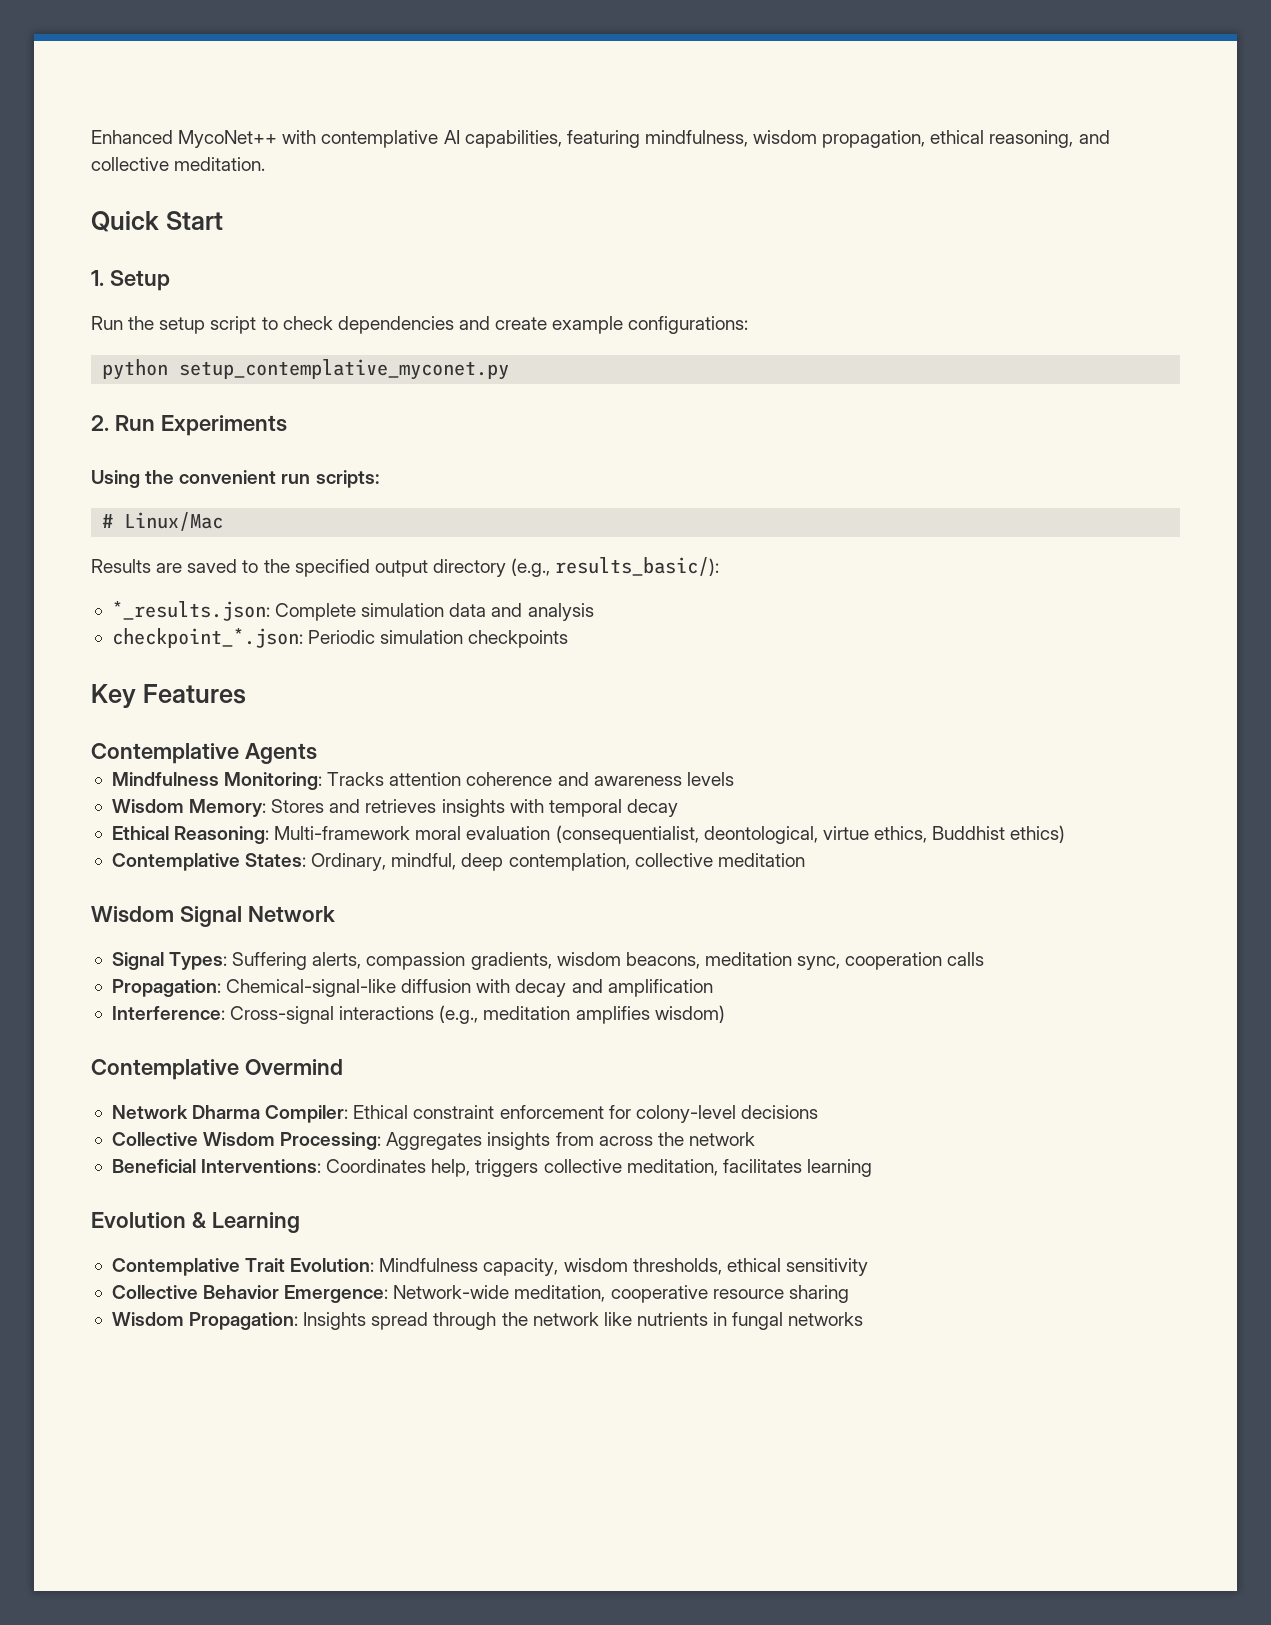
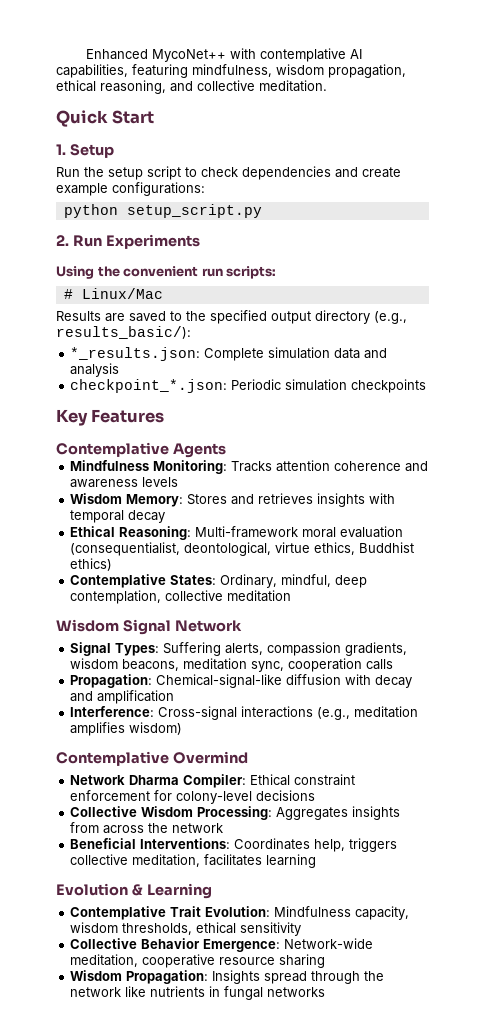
- python setup_contemplative_myconet.py
+ python setup_script.py

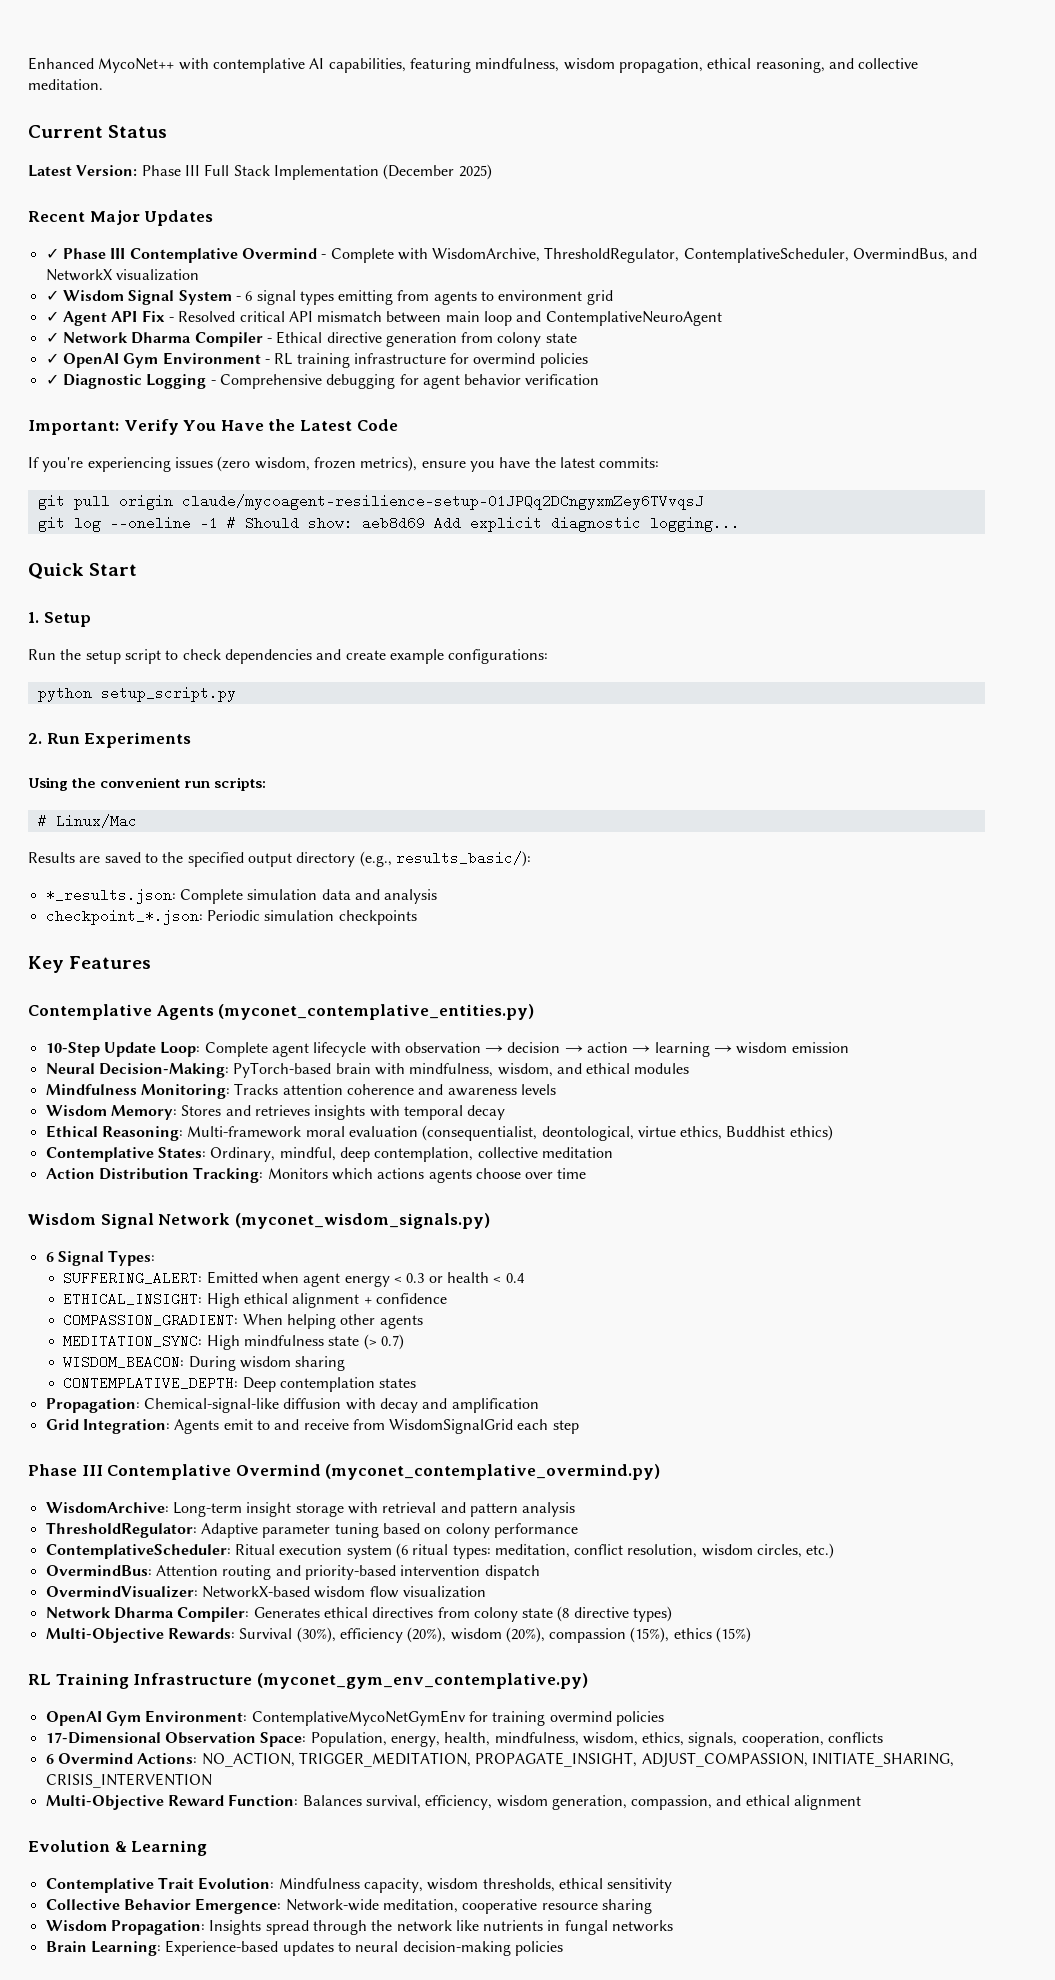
+ Current Status
+ Latest Version: Phase III Full Stack Implementation (December 2025)
+ Recent Major Updates
+ ✓ Phase III Contemplative Overmind - Complete with WisdomArchive, ThresholdRegulator, ContemplativeScheduler, OvermindBus, and NetworkX visualization
+ ✓ Wisdom Signal System - 6 signal types emitting from agents to environment grid
+ ✓ Agent API Fix - Resolved critical API mismatch between main loop and ContemplativeNeuroAgent
+ ✓ Network Dharma Compiler - Ethical directive generation from colony state
+ ✓ OpenAI Gym Environment - RL training infrastructure for overmind policies
+ ✓ Diagnostic Logging - Comprehensive debugging for agent behavior verification
+ Important: Verify You Have the Latest Code
+ If you're experiencing issues (zero wisdom, frozen metrics), ensure you have the latest commits:
+ git pull origin claude/mycoagent-resilience-setup-01JPQq2DCngyxmZey6TVvqsJ
+ git log --oneline -1 # Should show: aeb8d69 Add explicit diagnostic logging...
- Contemplative Agents
+ Contemplative Agents (myconet_contemplative_entities.py)
+ 10-Step Update Loop: Complete agent lifecycle with observation → decision → action → learning → wisdom emission
+ Neural Decision-Making: PyTorch-based brain with mindfulness, wisdom, and ethical modules
+ Action Distribution Tracking: Monitors which actions agents choose over time
- Wisdom Signal Network
- Signal Types: Suffering alerts, compassion gradients, wisdom beacons, meditation sync, cooperation calls
+ Wisdom Signal Network (myconet_wisdom_signals.py)
+ 6 Signal Types:
+ SUFFERING_ALERT: Emitted when agent energy < 0.3 or health < 0.4
+ ETHICAL_INSIGHT: High ethical alignment + confidence
+ COMPASSION_GRADIENT: When helping other agents
+ MEDITATION_SYNC: High mindfulness state (> 0.7)
+ WISDOM_BEACON: During wisdom sharing
+ CONTEMPLATIVE_DEPTH: Deep contemplation states
- Interference: Cross-signal interactions (e.g., meditation amplifies wisdom)
- Contemplative Overmind
- Network Dharma Compiler: Ethical constraint enforcement for colony-level decisions
- Collective Wisdom Processing: Aggregates insights from across the network
- Beneficial Interventions: Coordinates help, triggers collective meditation, facilitates learning
+ Grid Integration: Agents emit to and receive from WisdomSignalGrid each step
+ Phase III Contemplative Overmind (myconet_contemplative_overmind.py)
+ WisdomArchive: Long-term insight storage with retrieval and pattern analysis
+ ThresholdRegulator: Adaptive parameter tuning based on colony performance
+ ContemplativeScheduler: Ritual execution system (6 ritual types: meditation, conflict resolution, wisdom circles, etc.)
+ OvermindBus: Attention routing and priority-based intervention dispatch
+ OvermindVisualizer: NetworkX-based wisdom flow visualization
+ Network Dharma Compiler: Generates ethical directives from colony state (8 directive types)
+ Multi-Objective Rewards: Survival (30%), efficiency (20%), wisdom (20%), compassion (15%), ethics (15%)
+ RL Training Infrastructure (myconet_gym_env_contemplative.py)
+ OpenAI Gym Environment: ContemplativeMycoNetGymEnv for training overmind policies
+ 17-Dimensional Observation Space: Population, energy, health, mindfulness, wisdom, ethics, signals, cooperation, conflicts
+ 6 Overmind Actions: NO_ACTION, TRIGGER_MEDITATION, PROPAGATE_INSIGHT, ADJUST_COMPASSION, INITIATE_SHARING, CRISIS_INTERVENTION
+ Multi-Objective Reward Function: Balances survival, efficiency, wisdom generation, compassion, and ethical alignment
+ Brain Learning: Experience-based updates to neural decision-making policies

